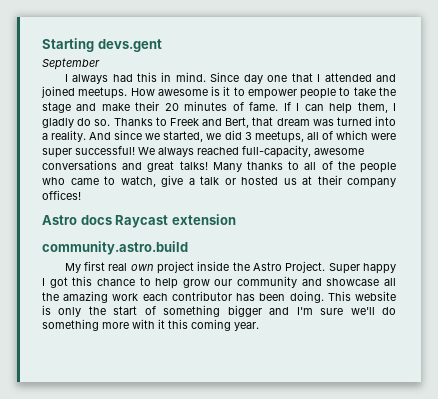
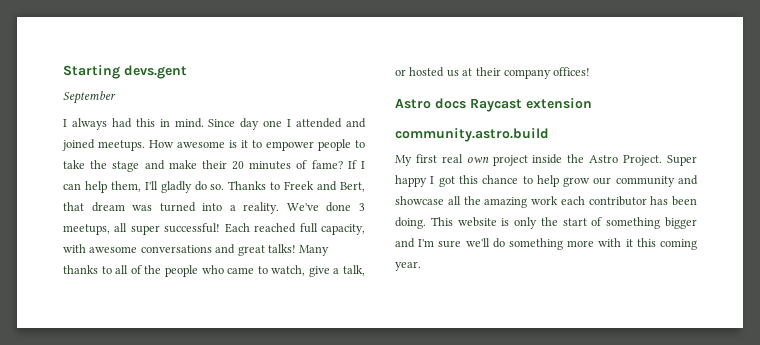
- Since day one that I attended and joined meetups.
+ Since day one I attended and joined meetups.
- How awesome is it to empower people to take the stage and make their 20 minutes of fame.
+ How awesome is it to empower people to take the stage and make their 20 minutes of fame?
- If I can help them, I gladly do so.
+ If I can help them, I'll gladly do so.
- And since we started, we did 3 meetups, all of which were super successful! We always reached full-capacity, awesome conversations and great talks!
+ We've done 3 meetups, all super successful! Each reached full capacity, with awesome conversations and great talks!
- Many thanks to all of the people who came to watch, give a talk or hosted us at their company offices!
+ Many thanks to all of the people who came to watch, give a talk, or hosted us at their company offices!

